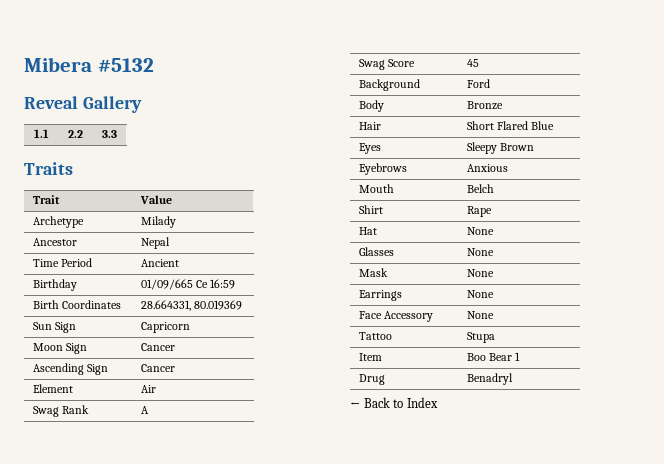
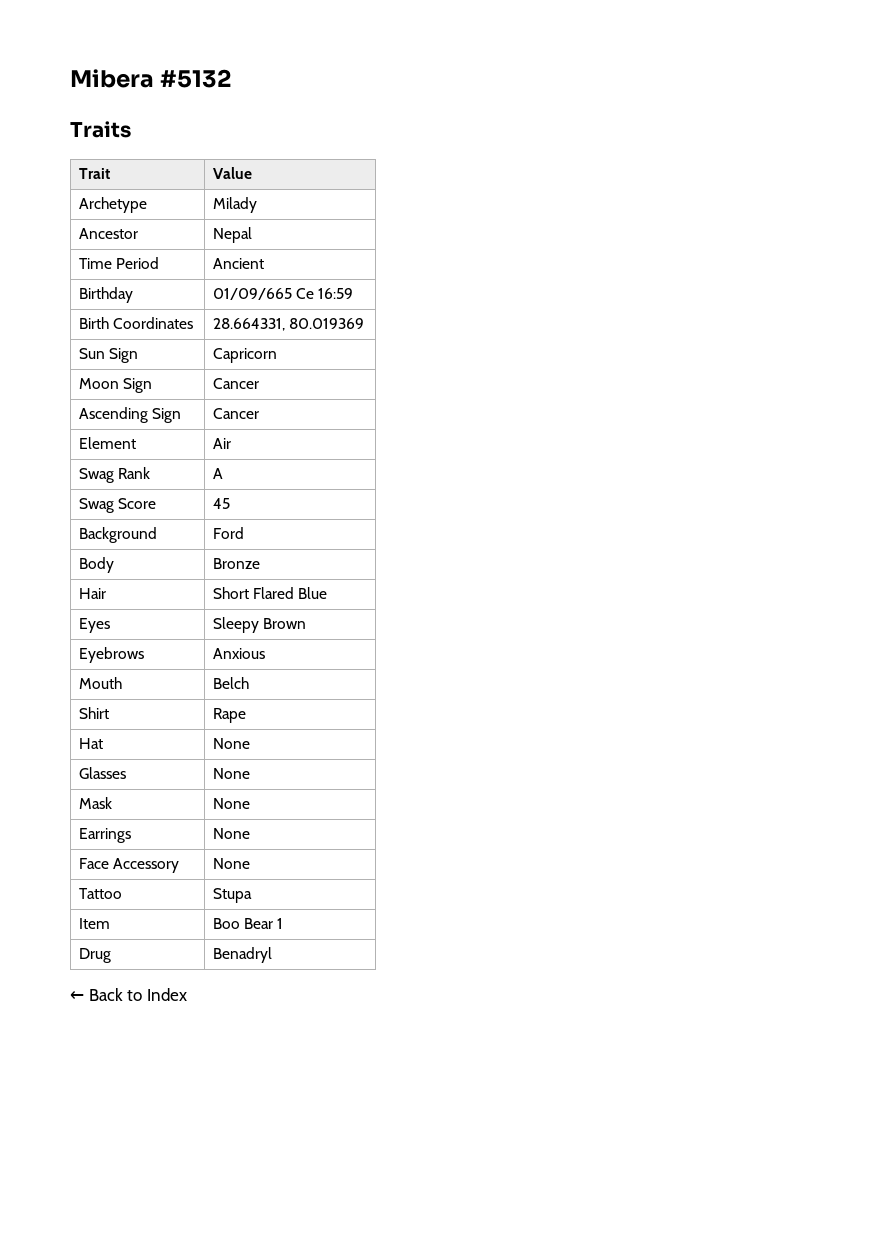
- Reveal Gallery
- 1.1 | 2.2 | 3.3

